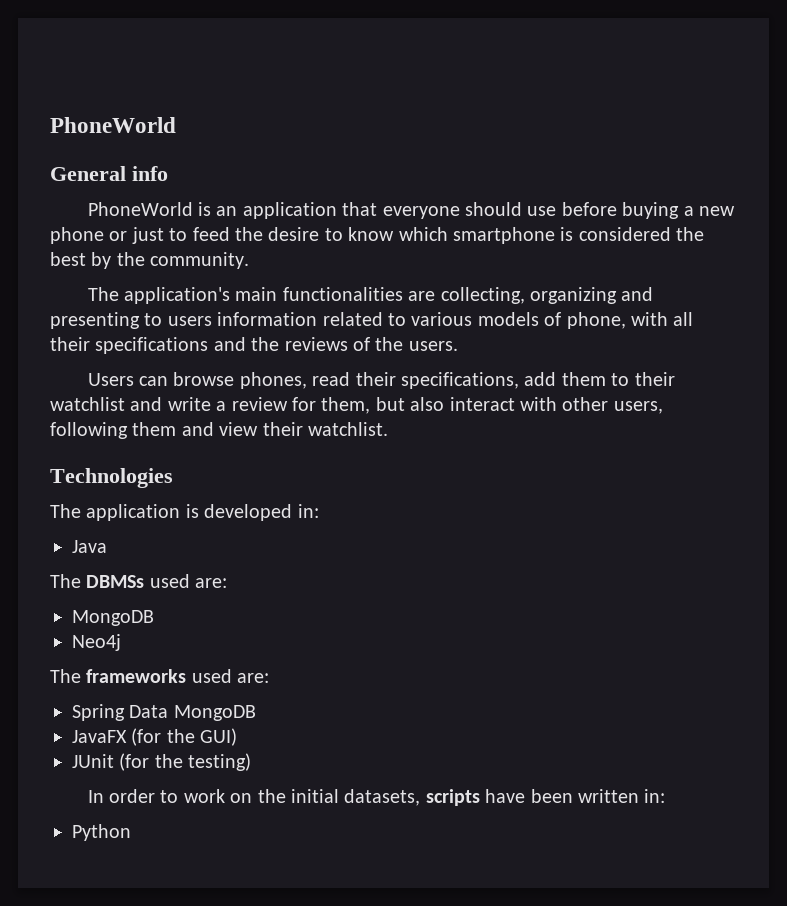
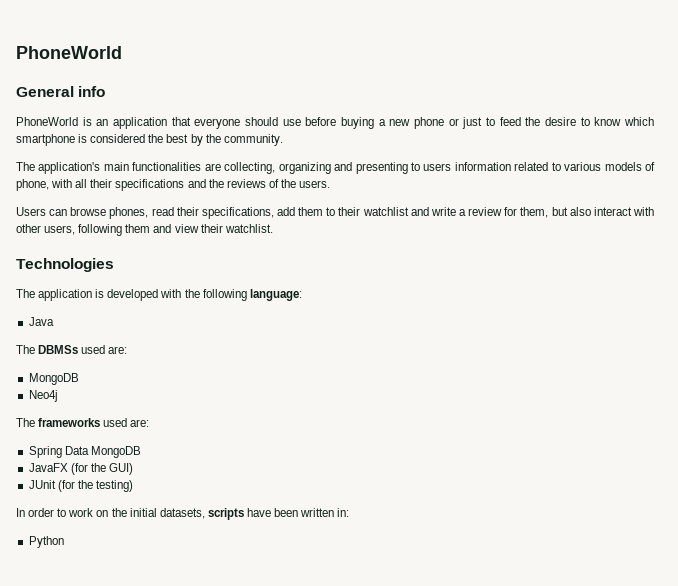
- The application is developed in:
+ The application is developed with the following language:

